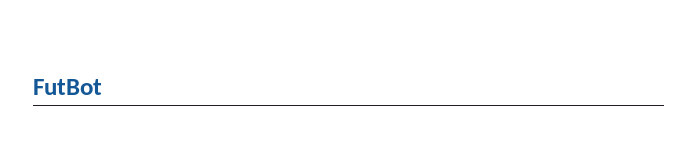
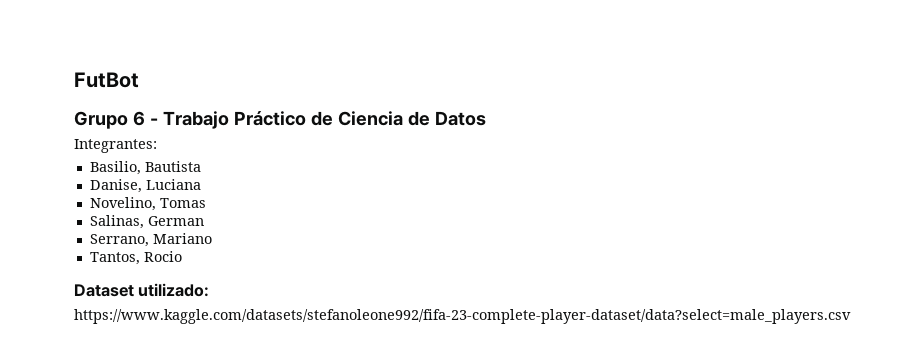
+ Grupo 6 - Trabajo Práctico de Ciencia de Datos
+ Integrantes:
+ Basilio, Bautista
+ Danise, Luciana
+ Novelino, Tomas
+ Salinas, German
+ Serrano, Mariano
+ Tantos, Rocio
+ Dataset utilizado:
+ https://www.kaggle.com/datasets/stefanoleone992/fifa-23-complete-player-dataset/data?select=male_players.csv

